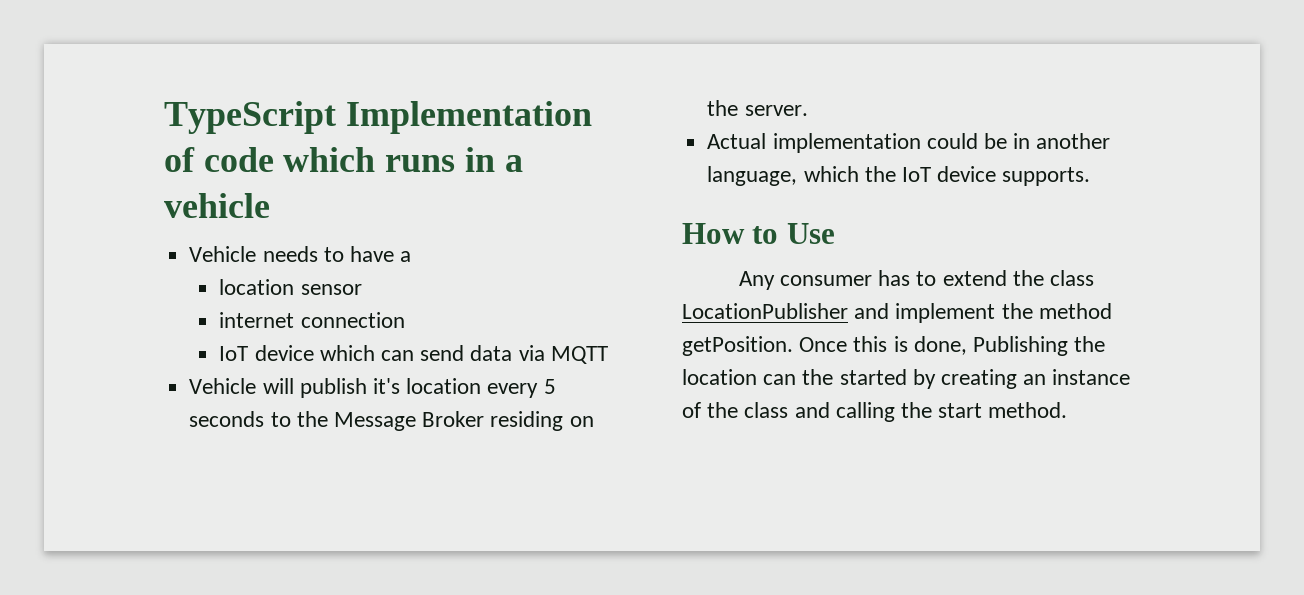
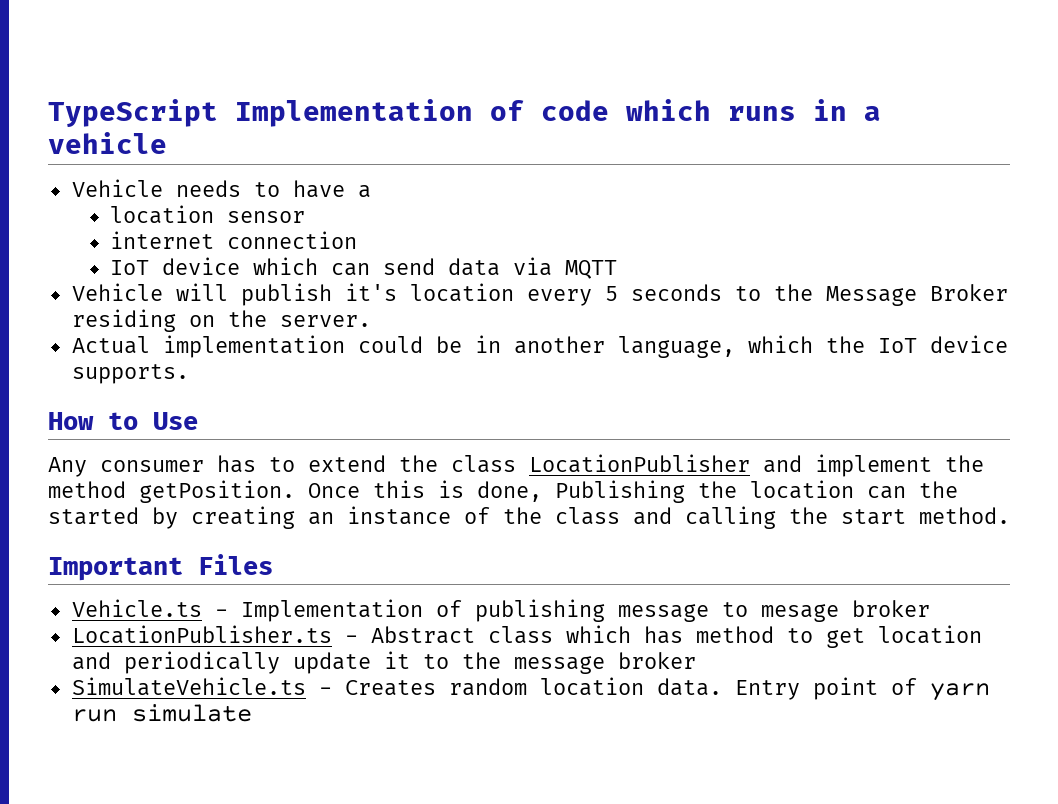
+ Important Files
+ Vehicle.ts - Implementation of publishing message to mesage broker
+ LocationPublisher.ts - Abstract class which has method to get location and periodically update it to the message broker
+ SimulateVehicle.ts - Creates random location data. Entry point of yarn run simulate

